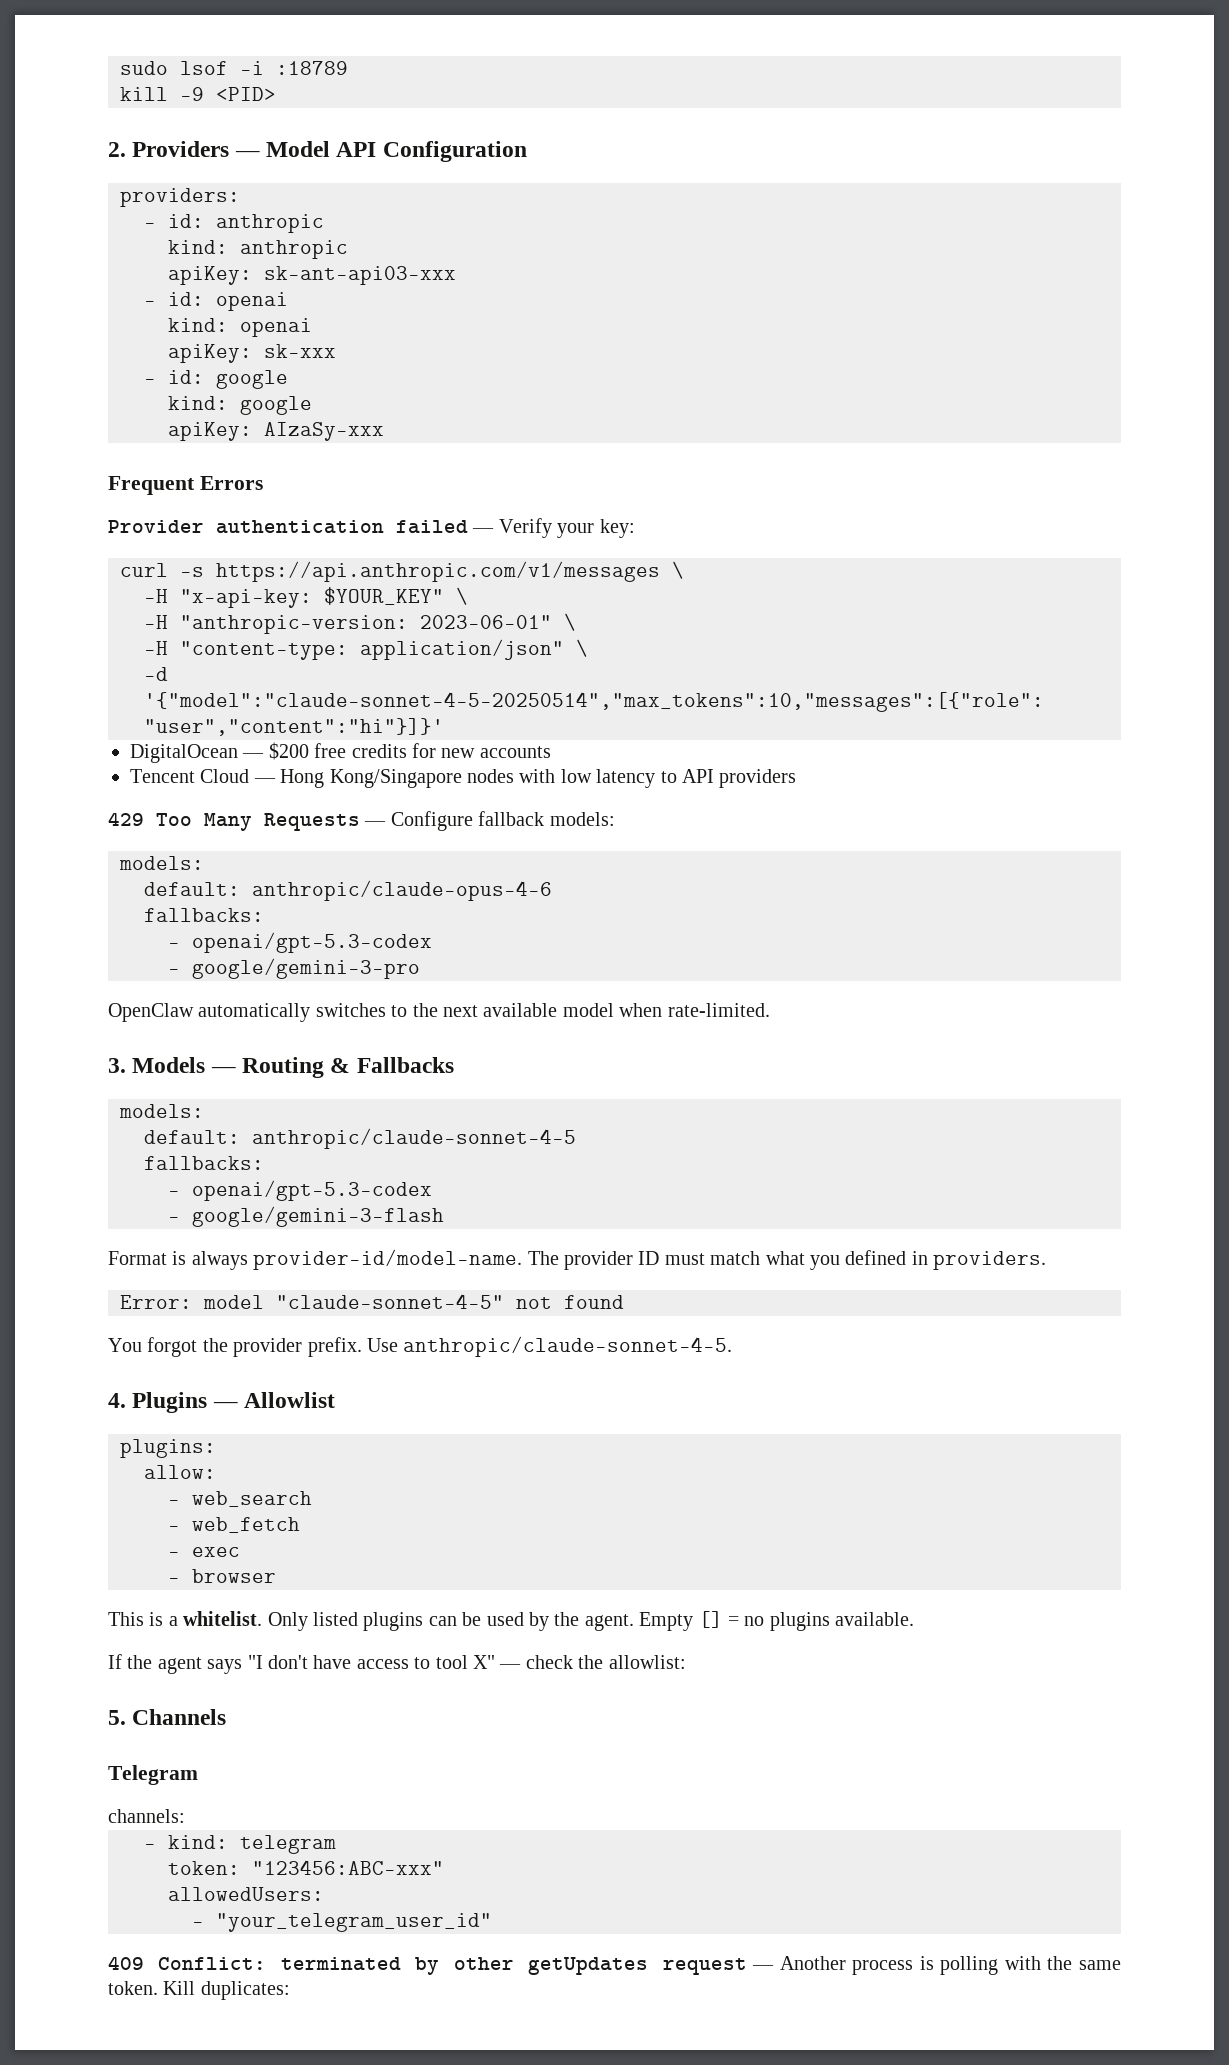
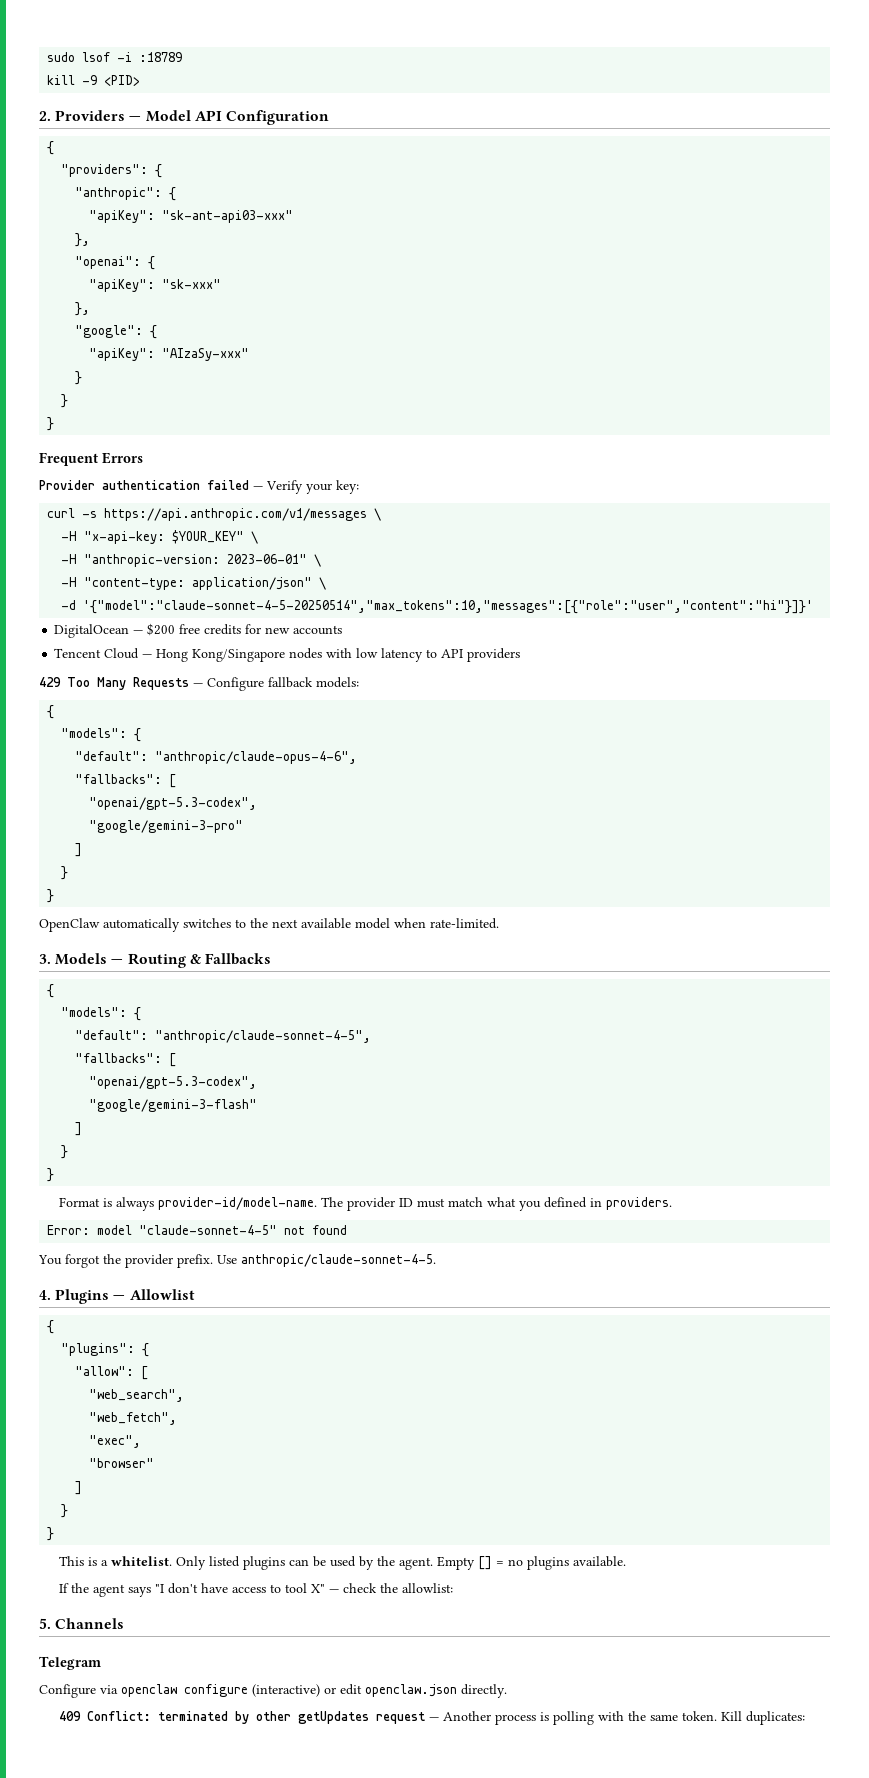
  2. Providers — Model API Configuration
- providers:
- - id: anthropic
- kind: anthropic
- apiKey: sk-ant-api03-xxx
- - id: openai
- kind: openai
- apiKey: sk-xxx
- - id: google
- kind: google
- apiKey: AIzaSy-xxx
+ {
+ "providers": {
+ "anthropic": {
+ "apiKey": "sk-ant-api03-xxx"
+ },
+ "openai": {
+ "apiKey": "sk-xxx"
+ },
+ "google": {
+ "apiKey": "AIzaSy-xxx"
+ }
+ }
+ }
  429 Too Many Requests — Configure fallback models:
- models:
- default: anthropic/claude-opus-4-6
- fallbacks:
- - openai/gpt-5.3-codex
- - google/gemini-3-pro
+ {
+ "models": {
+ "default": "anthropic/claude-opus-4-6",
+ "fallbacks": [
+ "openai/gpt-5.3-codex",
+ "google/gemini-3-pro"
+ ]
+ }
+ }
  3. Models — Routing & Fallbacks
- models:
- default: anthropic/claude-sonnet-4-5
- fallbacks:
- - openai/gpt-5.3-codex
- - google/gemini-3-flash
+ {
+ "models": {
+ "default": "anthropic/claude-sonnet-4-5",
+ "fallbacks": [
+ "openai/gpt-5.3-codex",
+ "google/gemini-3-flash"
+ ]
+ }
+ }
  4. Plugins — Allowlist
- plugins:
- allow:
- - web_search
- - web_fetch
- - exec
- - browser
+ {
+ "plugins": {
+ "allow": [
+ "web_search",
+ "web_fetch",
+ "exec",
+ "browser"
+ ]
+ }
+ }
- channels:
- - kind: telegram
- token: "123456:ABC-xxx"
- allowedUsers:
- - "your_telegram_user_id"
+ Configure via openclaw configure (interactive) or edit openclaw.json directly.

